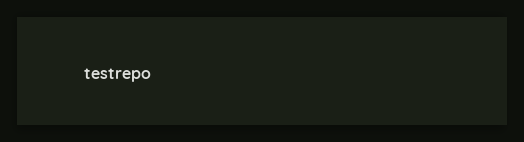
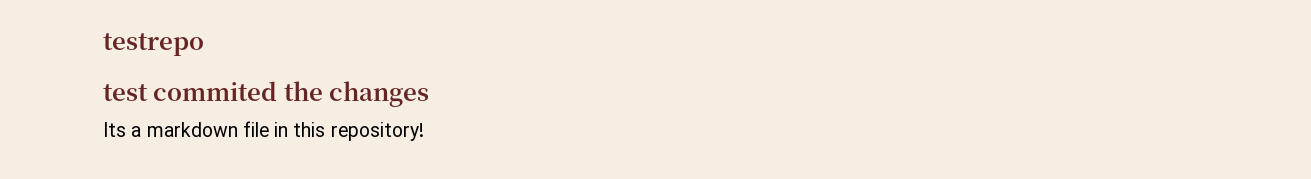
+ test commited the changes
+ Its a markdown file in this repository!

